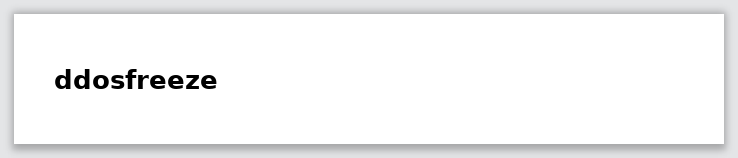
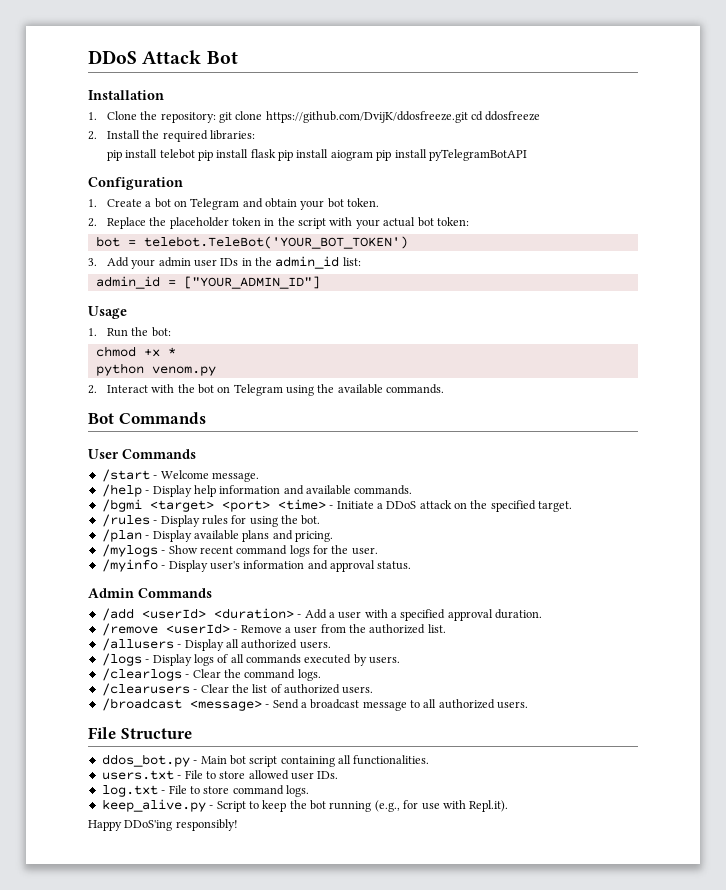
- ddosfreeze
+ DDoS Attack Bot
+ Installation
+ 1. Clone the repository: git clone https://github.com/DvijK/ddosfreeze.git cd ddosfreeze
+ 2. Install the required libraries:
+ pip install telebot pip install flask pip install aiogram pip install pyTelegramBotAPI
+ Configuration
+ 1. Create a bot on Telegram and obtain your bot token.
+ 2. Replace the placeholder token in the script with your actual bot token:
+ bot = telebot.TeleBot('YOUR_BOT_TOKEN')
+ 3. Add your admin user IDs in the admin_id list:
+ admin_id = ["YOUR_ADMIN_ID"]
+ Usage
+ 1. Run the bot:
+ chmod +x *
+ python venom.py
+ 2. Interact with the bot on Telegram using the available commands.
+ Bot Commands
+ User Commands
+ /start - Welcome message.
+ /help - Display help information and available commands.
+ /bgmi <target> <port> <time> - Initiate a DDoS attack on the specified target.
+ /rules - Display rules for using the bot.
+ /plan - Display available plans and pricing.
+ /mylogs - Show recent command logs for the user.
+ /myinfo - Display user's information and approval status.
+ Admin Commands
+ /add <userId> <duration> - Add a user with a specified approval duration.
+ /remove <userId> - Remove a user from the authorized list.
+ /allusers - Display all authorized users.
+ /logs - Display logs of all commands executed by users.
+ /clearlogs - Clear the command logs.
+ /clearusers - Clear the list of authorized users.
+ /broadcast <message> - Send a broadcast message to all authorized users.
+ File Structure
+ ddos_bot.py - Main bot script containing all functionalities.
+ users.txt - File to store allowed user IDs.
+ log.txt - File to store command logs.
+ keep_alive.py - Script to keep the bot running (e.g., for use with Repl.it).
+ Happy DDoS'ing responsibly!

